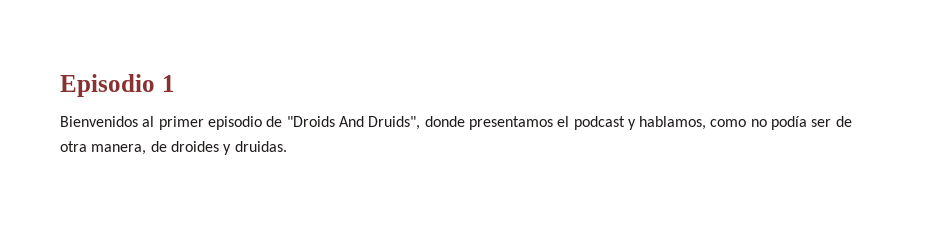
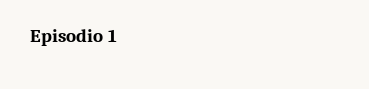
- Bienvenidos al primer episodio de "Droids And Druids", donde presentamos el podcast y hablamos, como no podía ser de otra manera, de droides y druidas.

